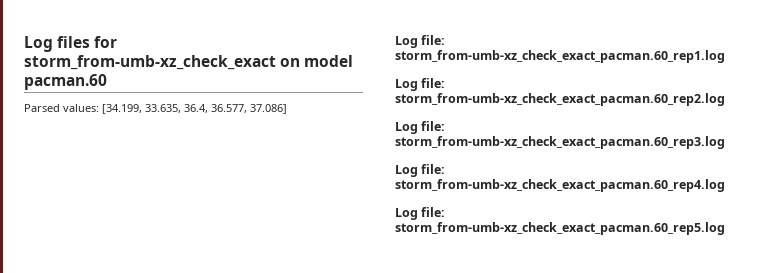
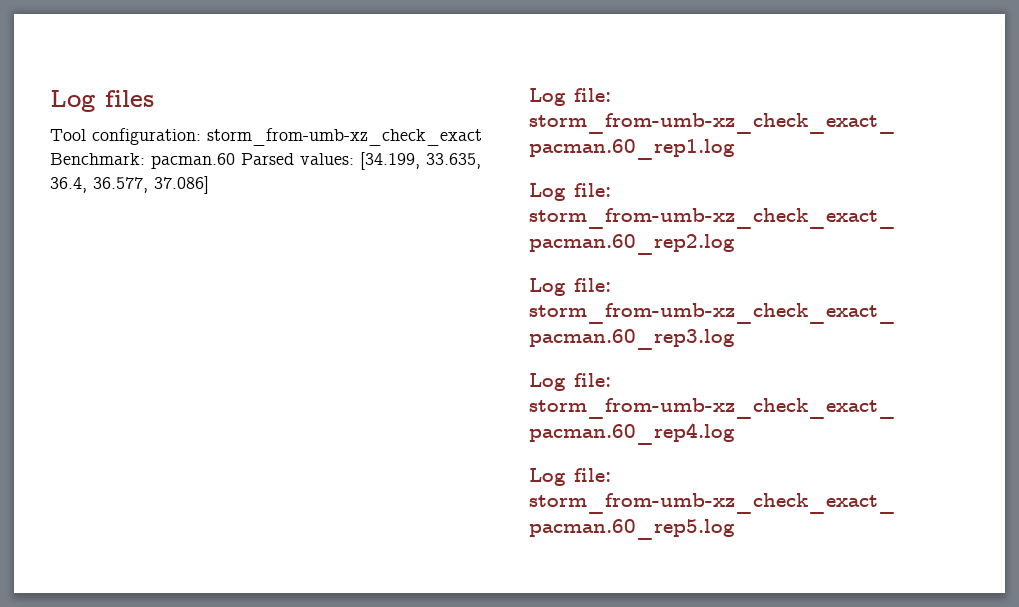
- Log files for storm_from-umb-xz_check_exact on model pacman.60
- Parsed values: [34.199, 33.635, 36.4, 36.577, 37.086]
+ Log files
+ Tool configuration: storm_from-umb-xz_check_exact Benchmark: pacman.60 Parsed values: [34.199, 33.635, 36.4, 36.577, 37.086]

